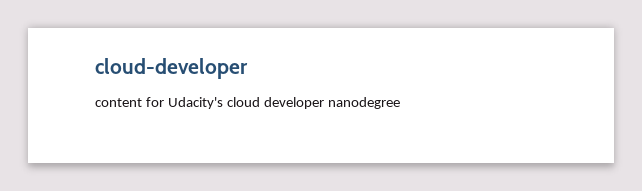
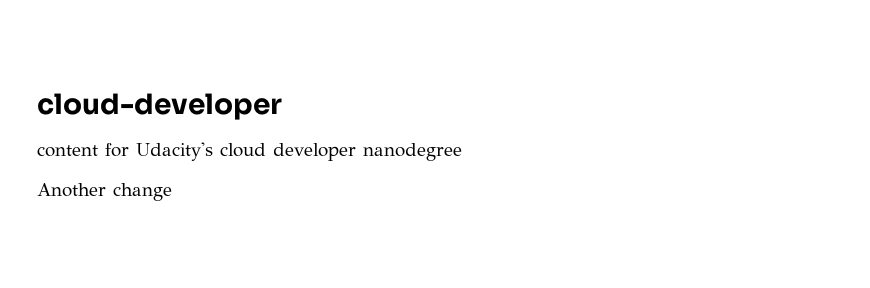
+ Another change

